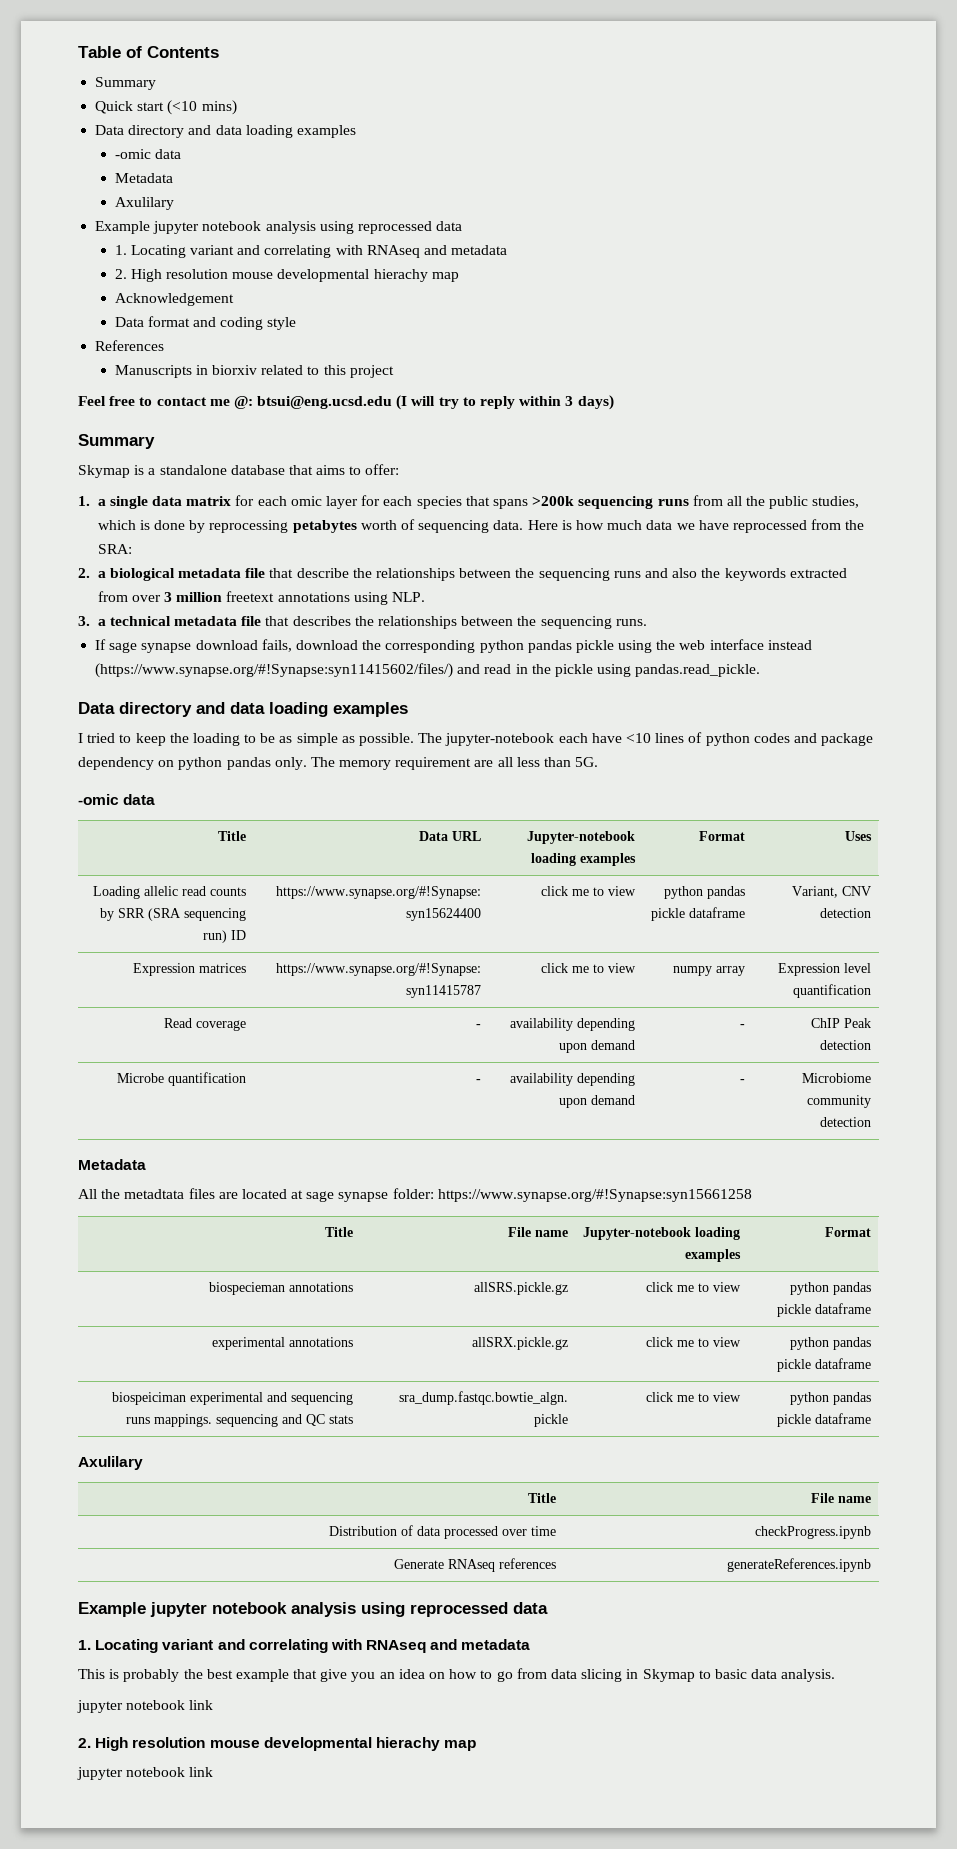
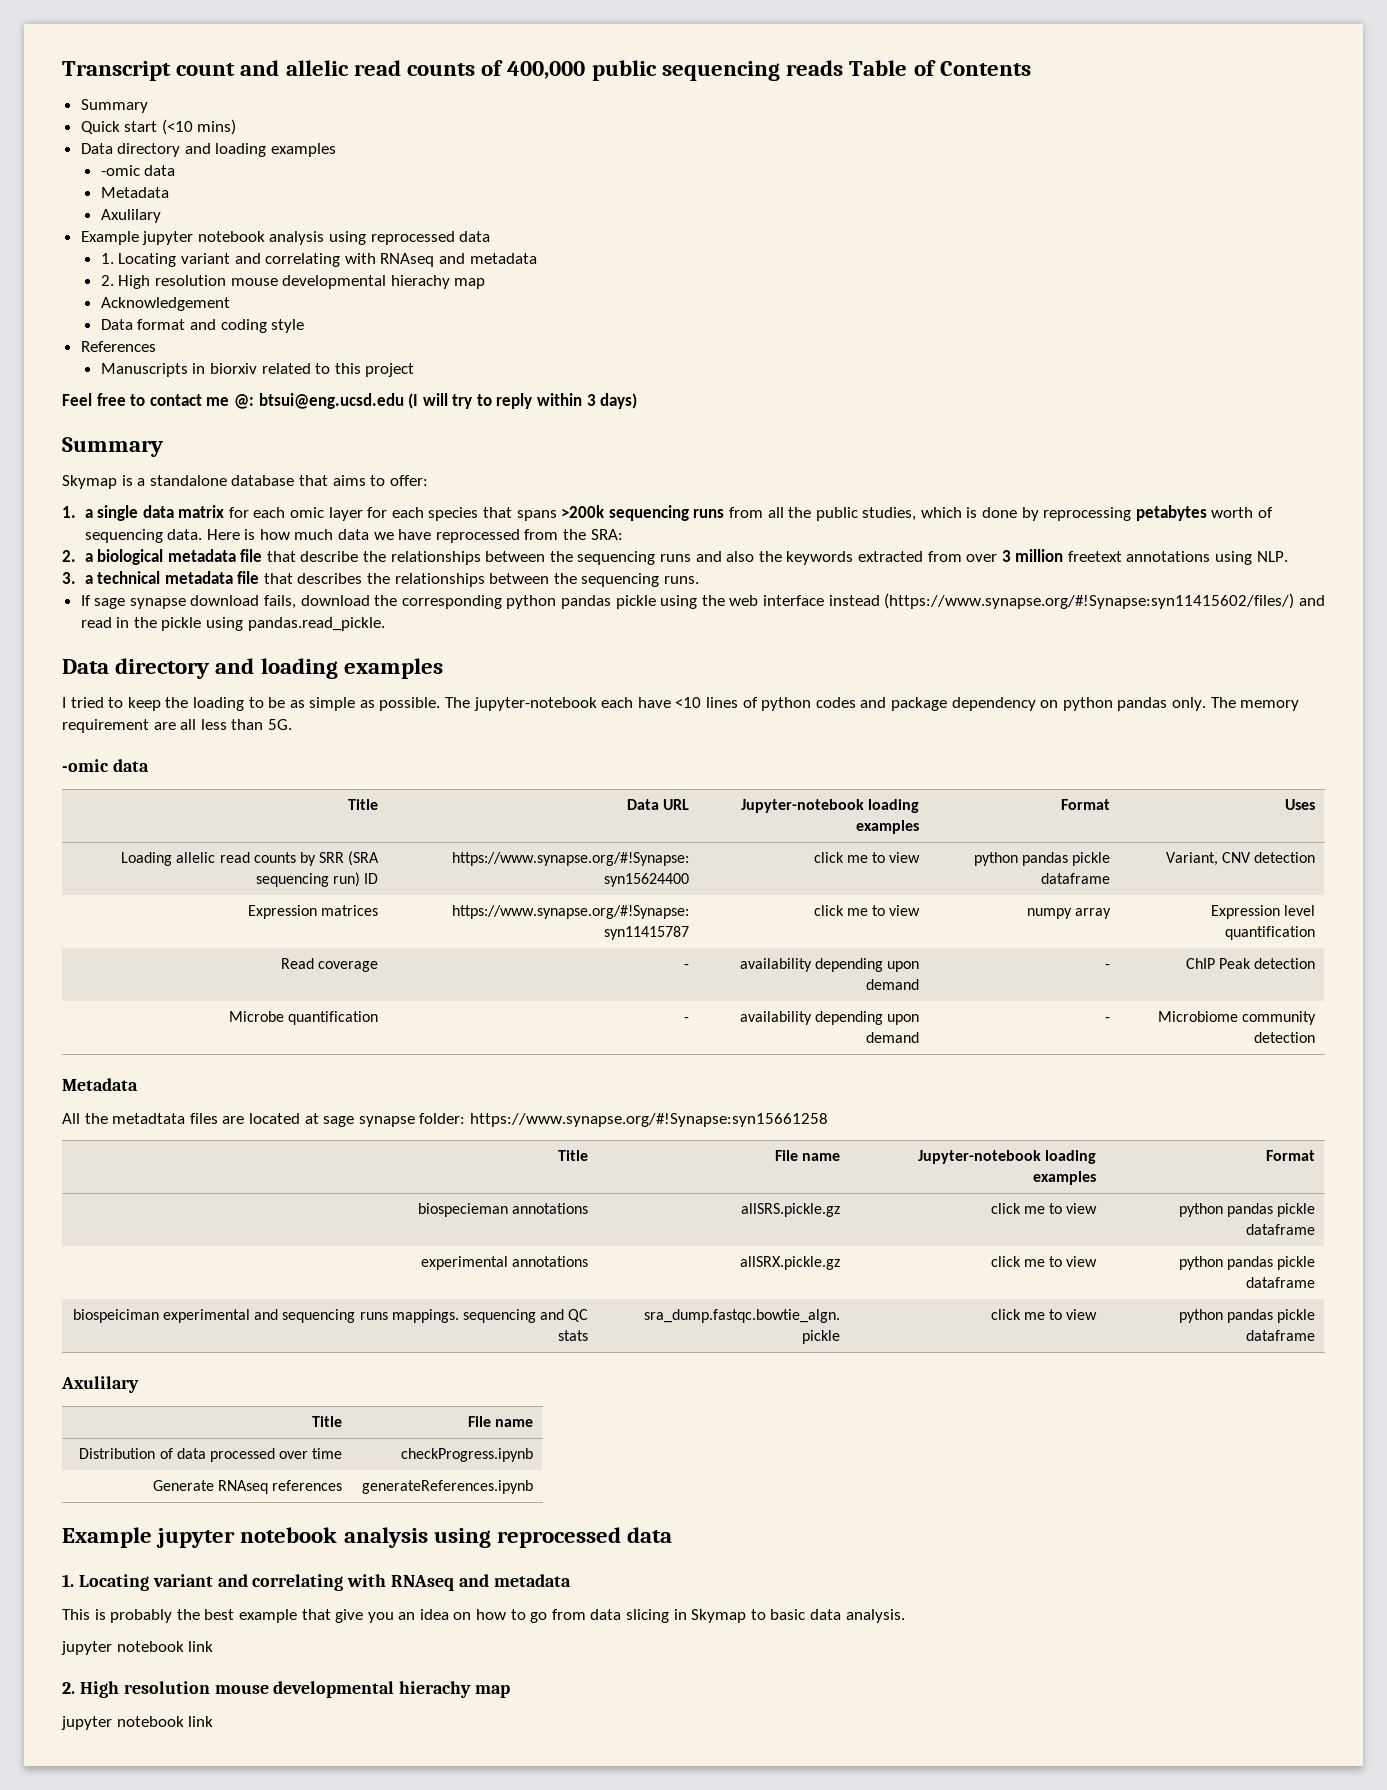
- Table of Contents
+ Transcript count and allelic read counts of 400,000 public sequencing reads Table of Contents
  Quick start (<10 mins)
- Data directory and data loading examples
+ Data directory and loading examples
  If sage synapse download fails, download the corresponding python pandas pickle using the web interface instead (https://www.synapse.org/#!Synapse:syn11415602/files/) and read in the pickle using pandas.read_pickle.
- Data directory and data loading examples
+ Data directory and loading examples

